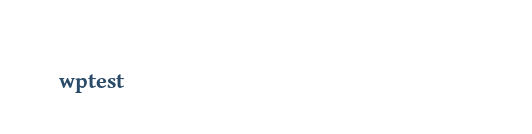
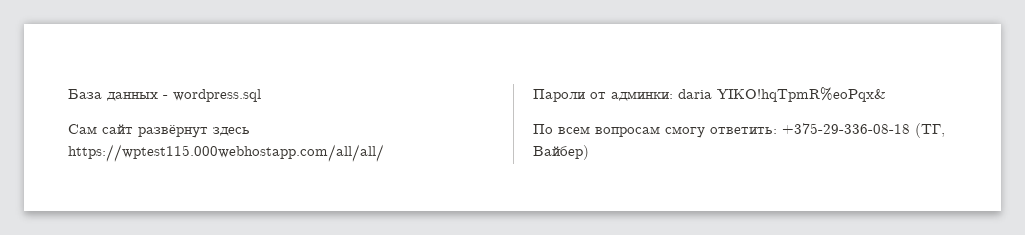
- wptest
+ База данных - wordpress.sql
+ Сам сайт развёрнут здесь https://wptest115.000webhostapp.com/all/all/
+ Пароли от админки: daria YIKO!hqTpmR%eoPqx&
+ По всем вопросам смогу ответить: +375-29-336-08-18 (ТГ, Вайбер)

